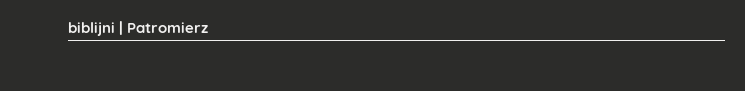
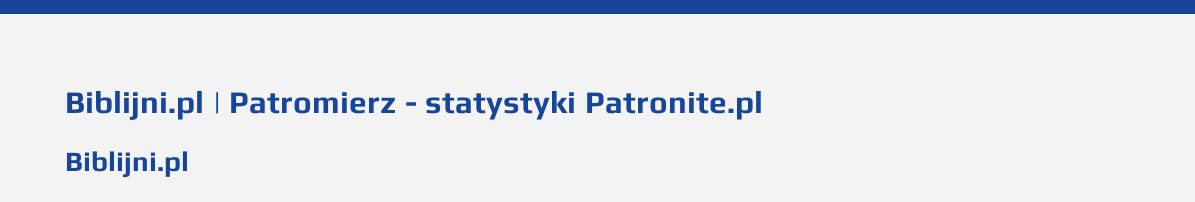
- biblijni | Patromierz
+ Biblijni.pl | Patromierz - statystyki Patronite.pl
+ Biblijni.pl

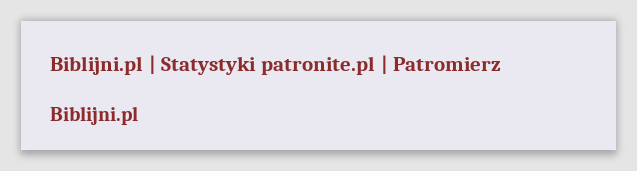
- Biblijni.pl | Patromierz - statystyki Patronite.pl
+ Biblijni.pl | Statystyki patronite.pl | Patromierz

